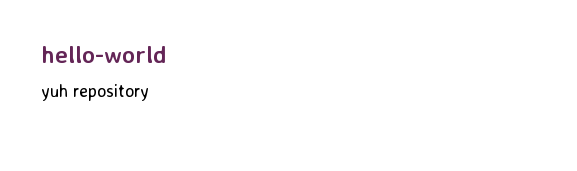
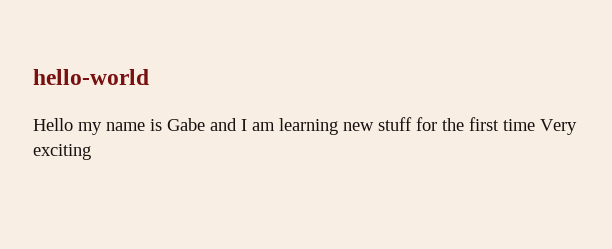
- yuh repository
+ Hello my name is Gabe and I am learning new stuff for the first time Very exciting

